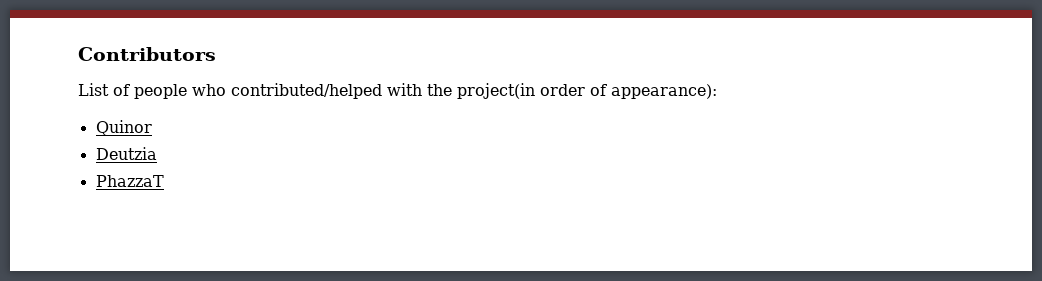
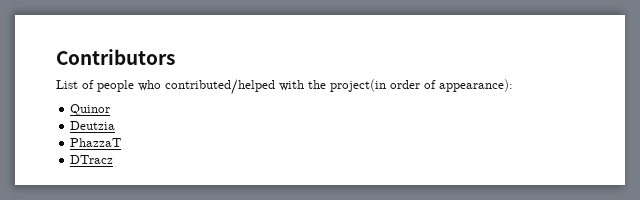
+ DTracz

